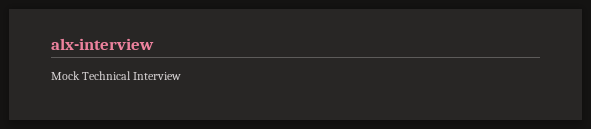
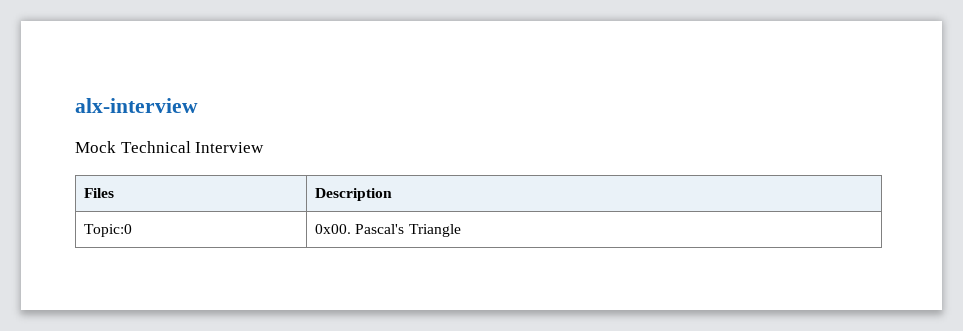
+ Files | Description
+ Topic:0 | 0x00. Pascal's Triangle

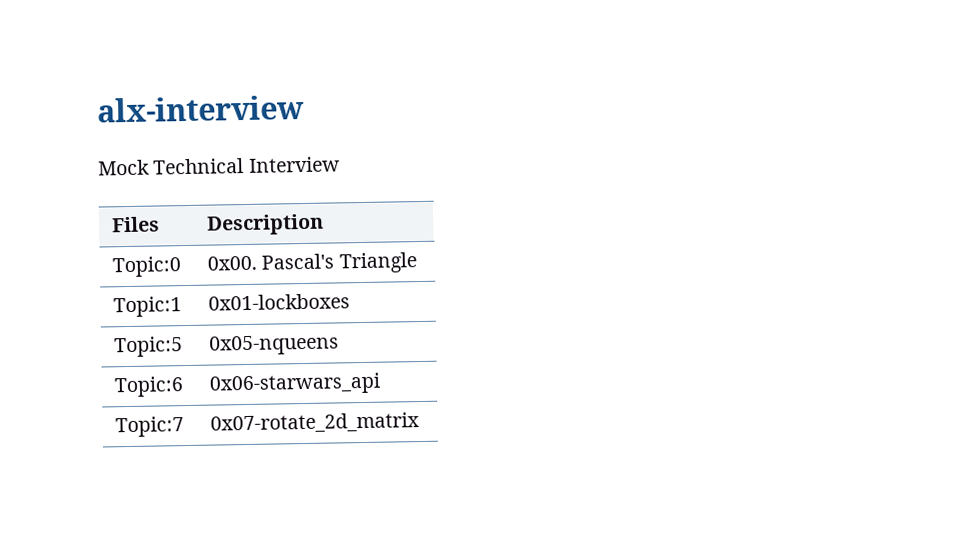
+ Topic:1 | 0x01-lockboxes
+ Topic:5 | 0x05-nqueens
+ Topic:6 | 0x06-starwars_api
+ Topic:7 | 0x07-rotate_2d_matrix

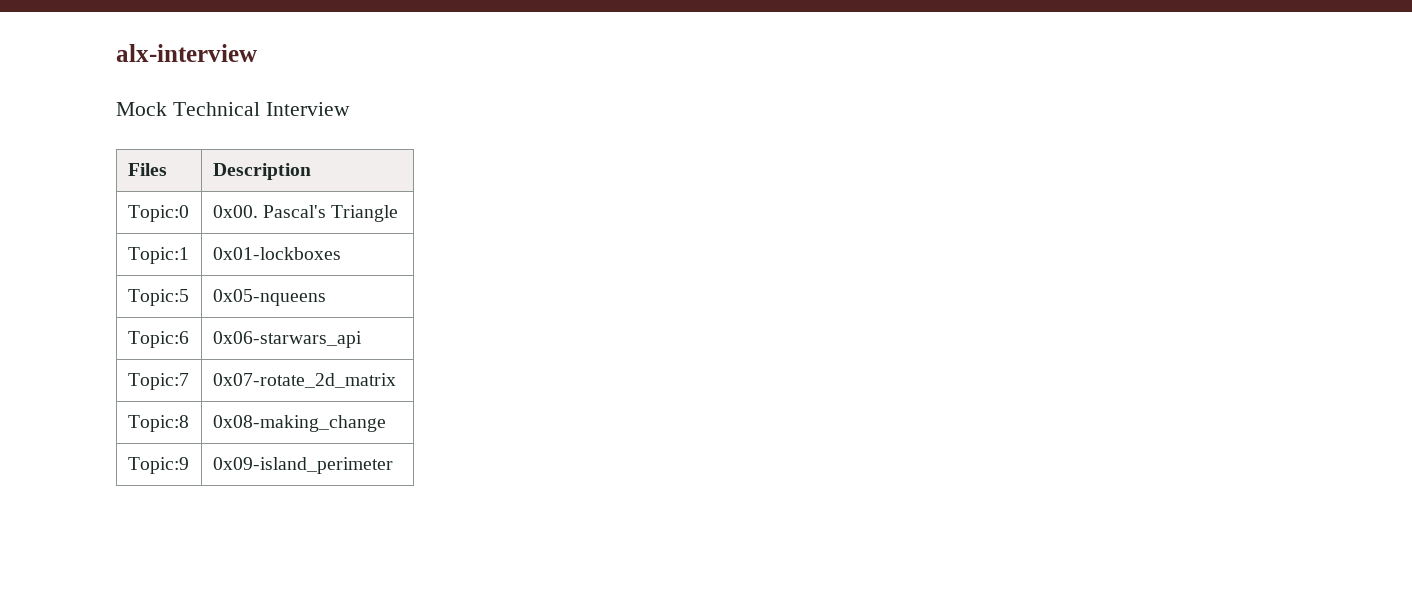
+ Topic:8 | 0x08-making_change
+ Topic:9 | 0x09-island_perimeter

